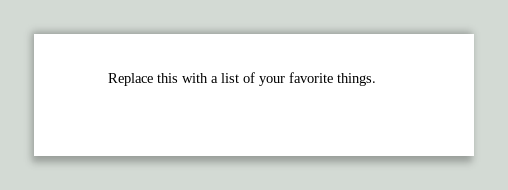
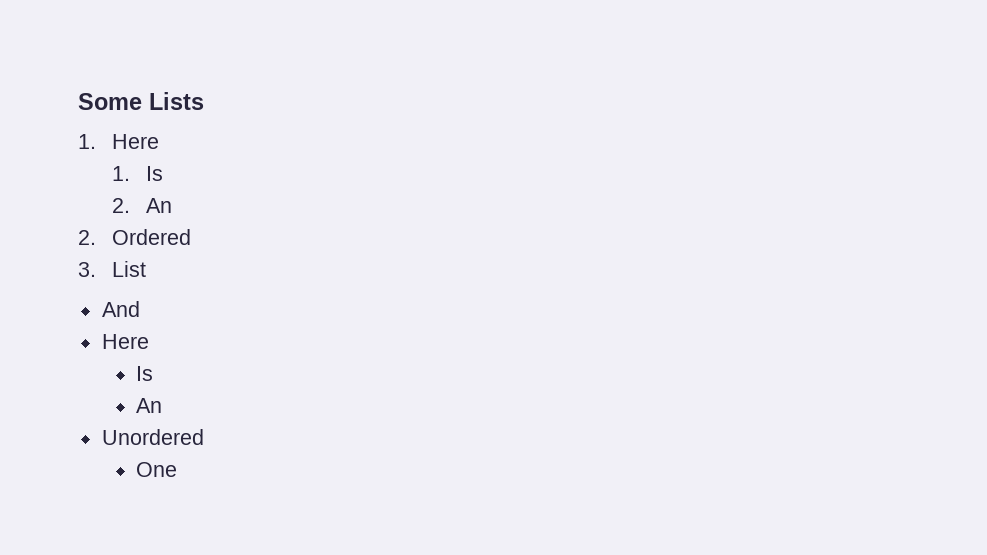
- Replace this with a list of your favorite things.
+ Some Lists
+ 1. Here
+ 1. Is
+ 2. An
+ 2. Ordered
+ 3. List
+ And
+ Here
+ Is
+ An
+ Unordered
+ One

